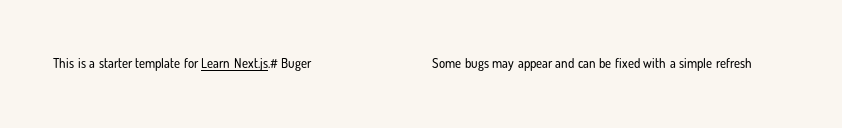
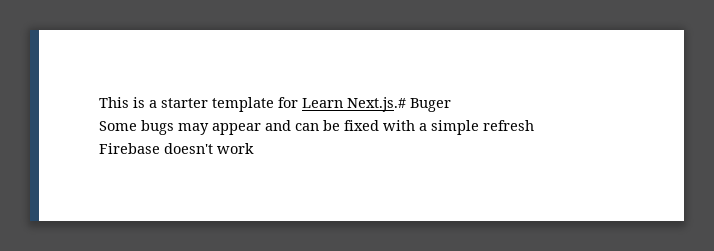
+ Firebase doesn't work

